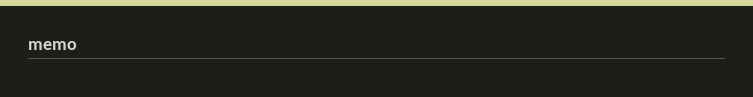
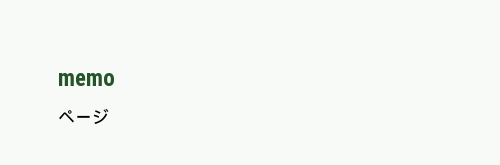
+ ページ

